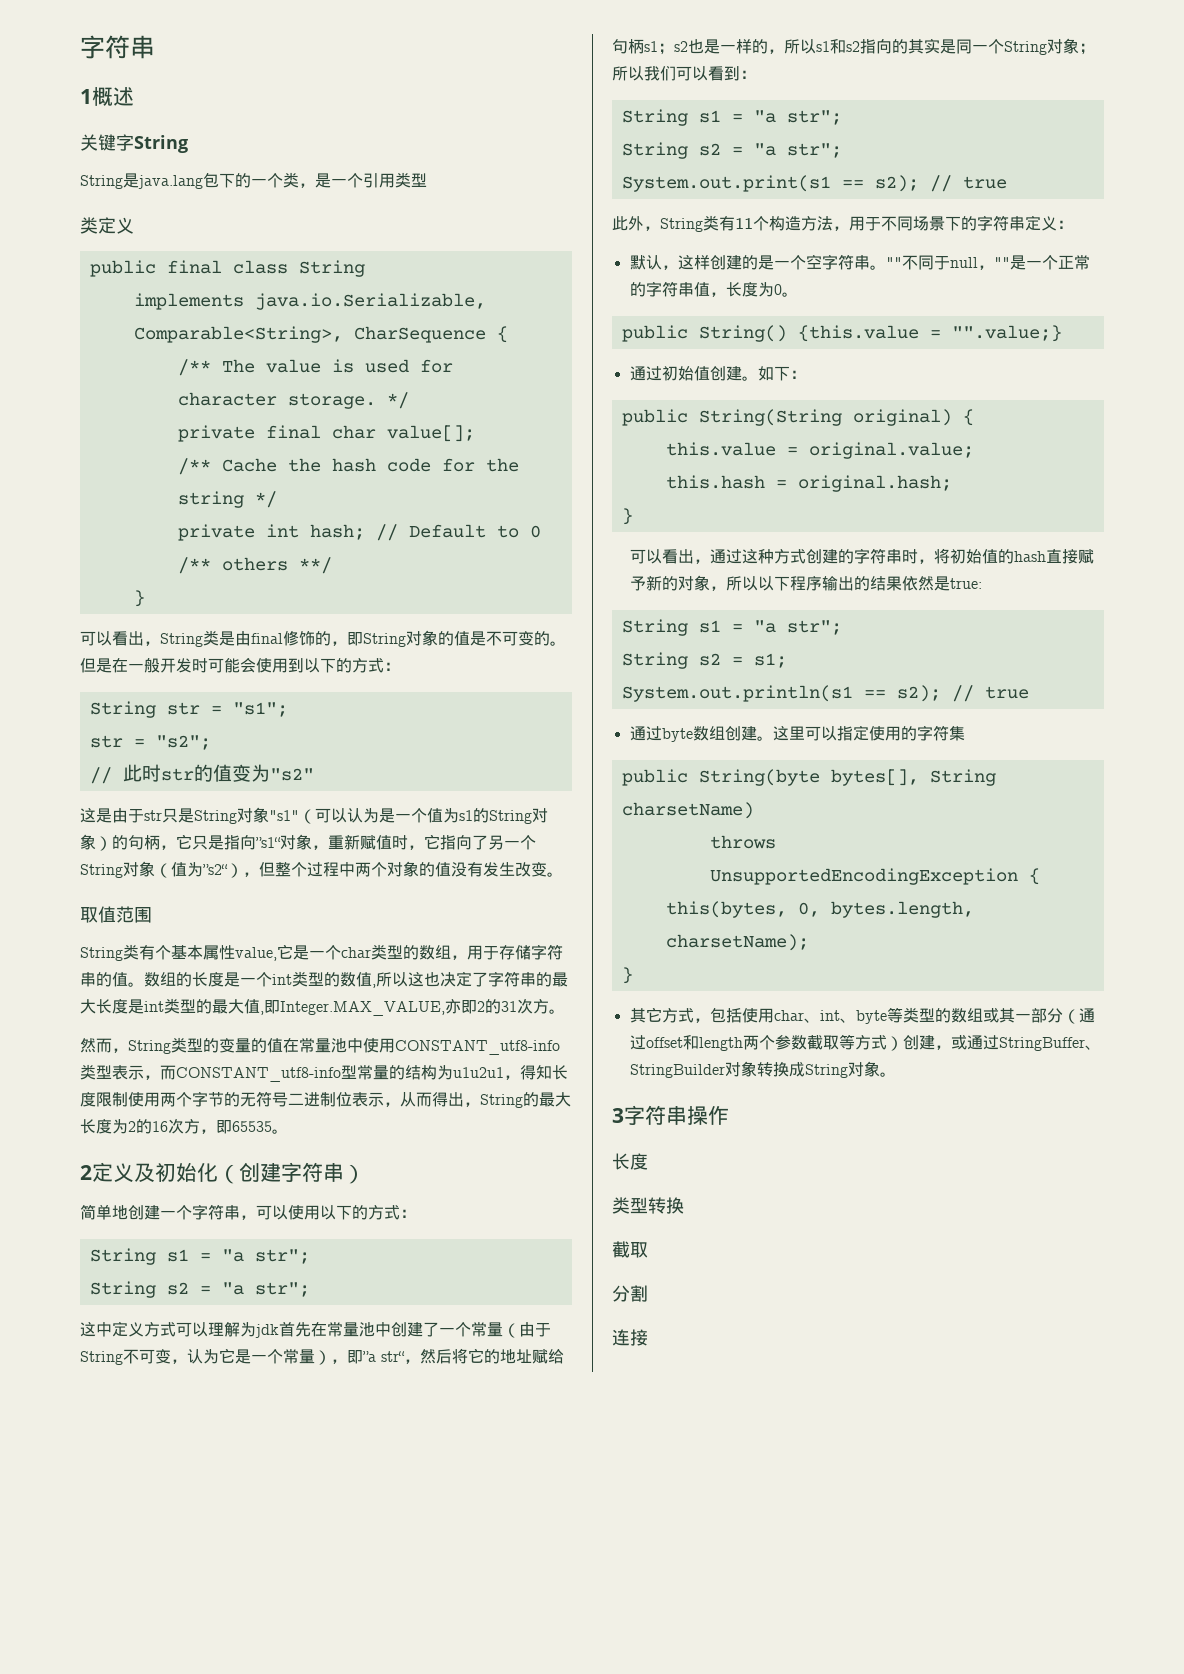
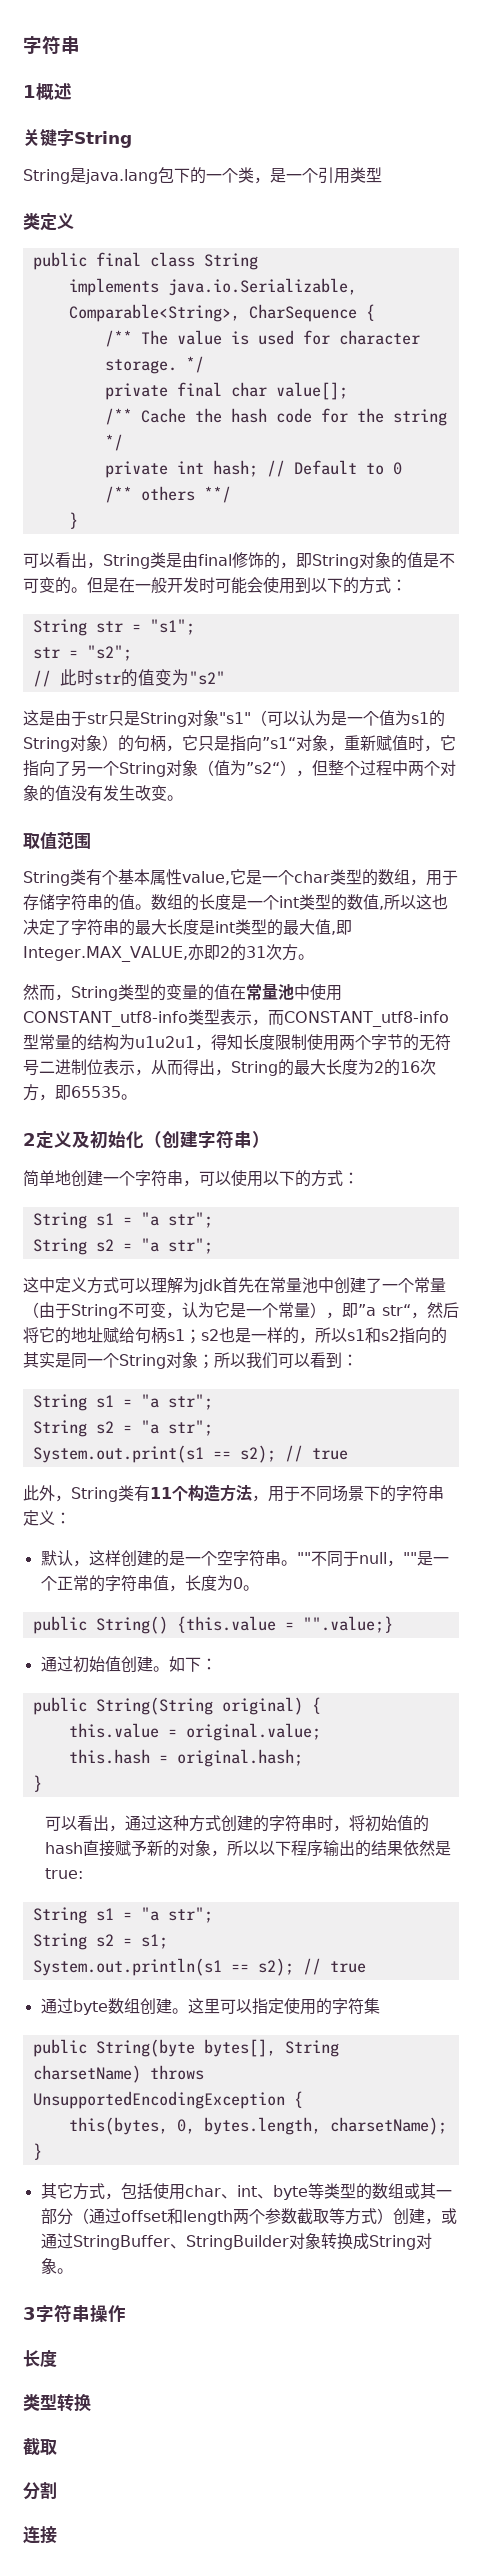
- public String(byte bytes[], String charsetName)
- throws UnsupportedEncodingException {
+ public String(byte bytes[], String charsetName) throws UnsupportedEncodingException {

